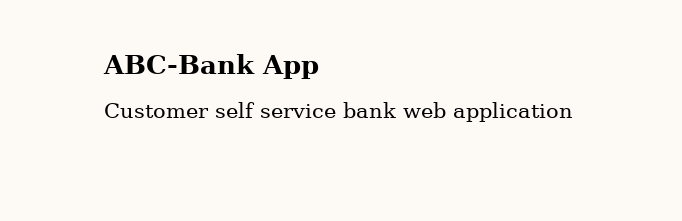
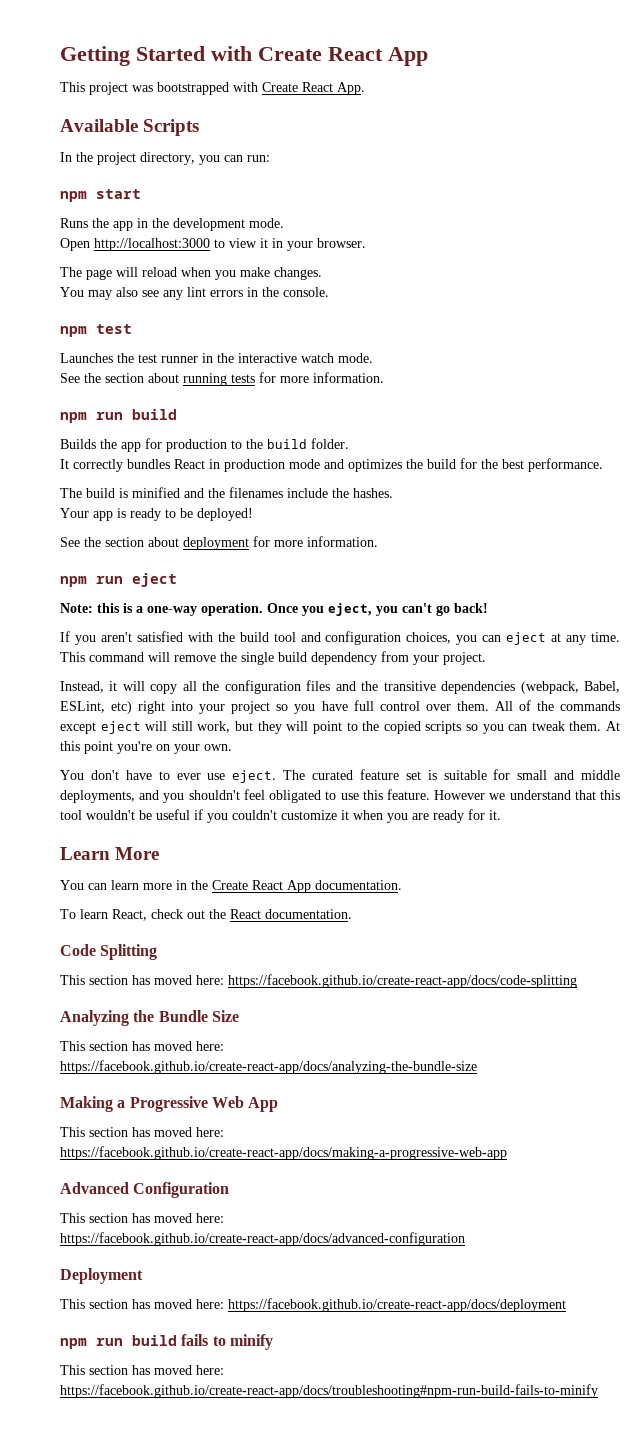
- ABC-Bank App
- Customer self service bank web application
+ Getting Started with Create React App
+ This project was bootstrapped with Create React App.
+ Available Scripts
+ In the project directory, you can run:
+ npm start
+ Runs the app in the development mode.
+ Open http://localhost:3000 to view it in your browser.
+ The page will reload when you make changes.
+ You may also see any lint errors in the console.
+ npm test
+ Launches the test runner in the interactive watch mode.
+ See the section about running tests for more information.
+ npm run build
+ Builds the app for production to the build folder.
+ It correctly bundles React in production mode and optimizes the build for the best performance.
+ The build is minified and the filenames include the hashes.
+ Your app is ready to be deployed!
+ See the section about deployment for more information.
+ npm run eject
+ Note: this is a one-way operation. Once you eject, you can't go back!
+ If you aren't satisfied with the build tool and configuration choices, you can eject at any time. This command will remove the single build dependency from your project.
+ Instead, it will copy all the configuration files and the transitive dependencies (webpack, Babel, ESLint, etc) right into your project so you have full control over them. All of the commands except eject will still work, but they will point to the copied scripts so you can tweak them. At this point you're on your own.
+ You don't have to ever use eject. The curated feature set is suitable for small and middle deployments, and you shouldn't feel obligated to use this feature. However we understand that this tool wouldn't be useful if you couldn't customize it when you are ready for it.
+ Learn More
+ You can learn more in the Create React App documentation.
+ To learn React, check out the React documentation.
+ Code Splitting
+ This section has moved here: https://facebook.github.io/create-react-app/docs/code-splitting
+ Analyzing the Bundle Size
+ This section has moved here: https://facebook.github.io/create-react-app/docs/analyzing-the-bundle-size
+ Making a Progressive Web App
+ This section has moved here: https://facebook.github.io/create-react-app/docs/making-a-progressive-web-app
+ Advanced Configuration
+ This section has moved here: https://facebook.github.io/create-react-app/docs/advanced-configuration
+ Deployment
+ This section has moved here: https://facebook.github.io/create-react-app/docs/deployment
+ npm run build fails to minify
+ This section has moved here: https://facebook.github.io/create-react-app/docs/troubleshooting#npm-run-build-fails-to-minify

